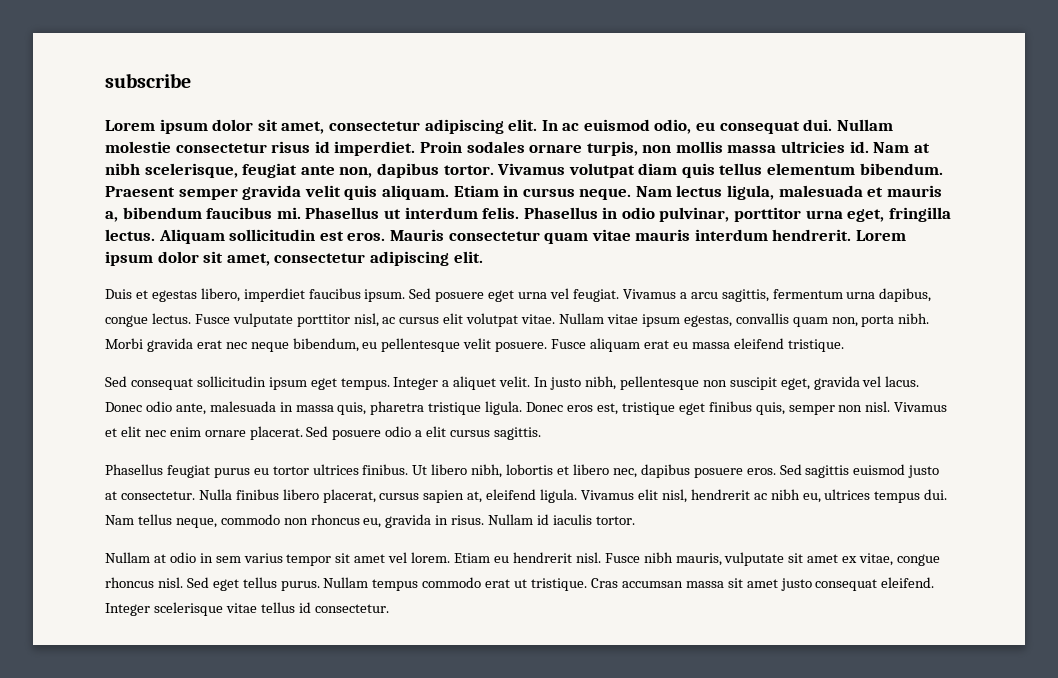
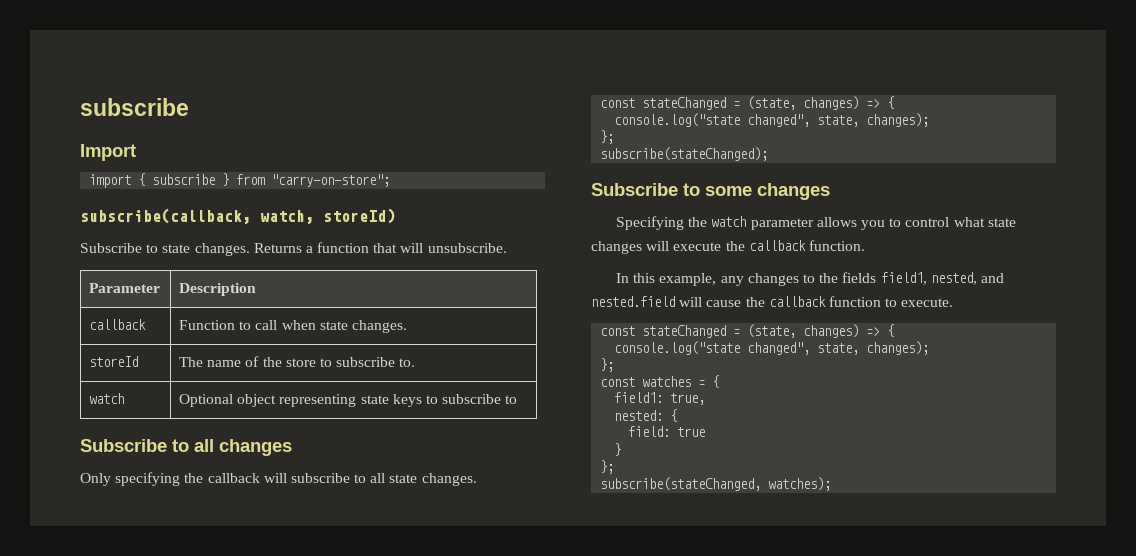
- Lorem ipsum dolor sit amet, consectetur adipiscing elit. In ac euismod odio, eu consequat dui. Nullam molestie consectetur risus id imperdiet. Proin sodales ornare turpis, non mollis massa ultricies id. Nam at nibh scelerisque, feugiat ante non, dapibus tortor. Vivamus volutpat diam quis tellus elementum bibendum. Praesent semper gravida velit quis aliquam. Etiam in cursus neque. Nam lectus ligula, malesuada et mauris a, bibendum faucibus mi. Phasellus ut interdum felis. Phasellus in odio pulvinar, porttitor urna eget, fringilla lectus. Aliquam sollicitudin est eros. Mauris consectetur quam vitae mauris interdum hendrerit. Lorem ipsum dolor sit amet, consectetur adipiscing elit.
- Duis et egestas libero, imperdiet faucibus ipsum. Sed posuere eget urna vel feugiat. Vivamus a arcu sagittis, fermentum urna dapibus, congue lectus. Fusce vulputate porttitor nisl, ac cursus elit volutpat vitae. Nullam vitae ipsum egestas, convallis quam non, porta nibh. Morbi gravida erat nec neque bibendum, eu pellentesque velit posuere. Fusce aliquam erat eu massa eleifend tristique.
- Sed consequat sollicitudin ipsum eget tempus. Integer a aliquet velit. In justo nibh, pellentesque non suscipit eget, gravida vel lacus. Donec odio ante, malesuada in massa quis, pharetra tristique ligula. Donec eros est, tristique eget finibus quis, semper non nisl. Vivamus et elit nec enim ornare placerat. Sed posuere odio a elit cursus sagittis.
- Phasellus feugiat purus eu tortor ultrices finibus. Ut libero nibh, lobortis et libero nec, dapibus posuere eros. Sed sagittis euismod justo at consectetur. Nulla finibus libero placerat, cursus sapien at, eleifend ligula. Vivamus elit nisl, hendrerit ac nibh eu, ultrices tempus dui. Nam tellus neque, commodo non rhoncus eu, gravida in risus. Nullam id iaculis tortor.
- Nullam at odio in sem varius tempor sit amet vel lorem. Etiam eu hendrerit nisl. Fusce nibh mauris, vulputate sit amet ex vitae, congue rhoncus nisl. Sed eget tellus purus. Nullam tempus commodo erat ut tristique. Cras accumsan massa sit amet justo consequat eleifend. Integer scelerisque vitae tellus id consectetur.
+ Import
+ import { subscribe } from "carry-on-store";
+ subscribe(callback, watch, storeId)
+ Subscribe to state changes. Returns a function that will unsubscribe.
+ Parameter | Description
+ callback | Function to call when state changes.
+ storeId | The name of the store to subscribe to.
+ watch | Optional object representing state keys to subscribe to
+ Subscribe to all changes
+ Only specifying the callback will subscribe to all state changes.
+ const stateChanged = (state, changes) => {
+ console.log("state changed", state, changes);
+ };
+ subscribe(stateChanged);
+ Subscribe to some changes
+ Specifying the watch parameter allows you to control what state changes will execute the callback function.
+ In this example, any changes to the fields field1, nested, and nested.field will cause the callback function to execute.
+ const stateChanged = (state, changes) => {
+ console.log("state changed", state, changes);
+ };
+ const watches = {
+ field1: true,
+ nested: {
+ field: true
+ }
+ };
+ subscribe(stateChanged, watches);

